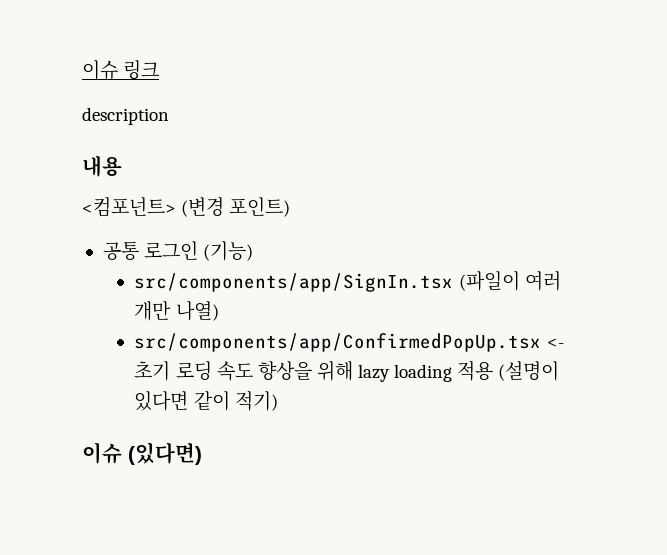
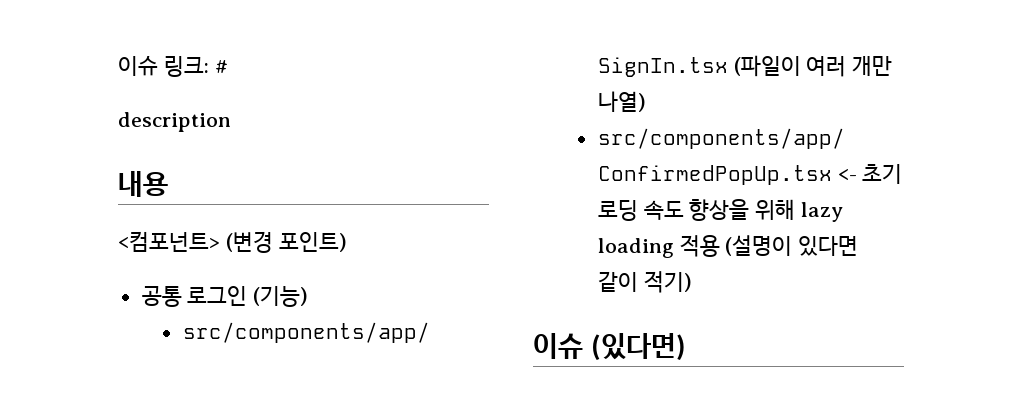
- 이슈 링크
+ 이슈 링크: #

